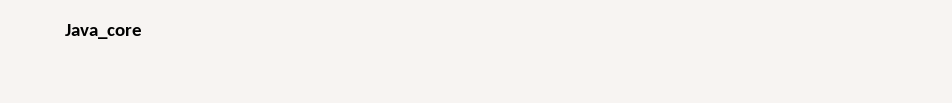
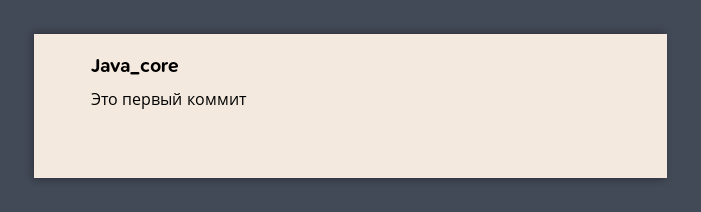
+ Это первый коммит

